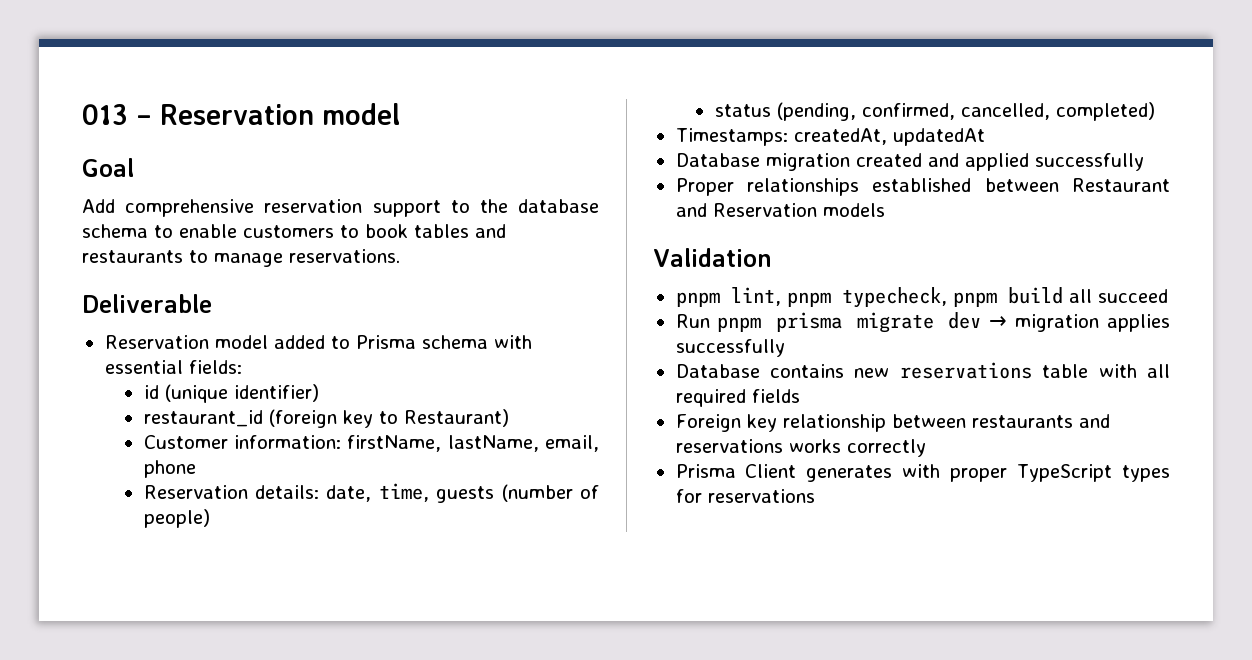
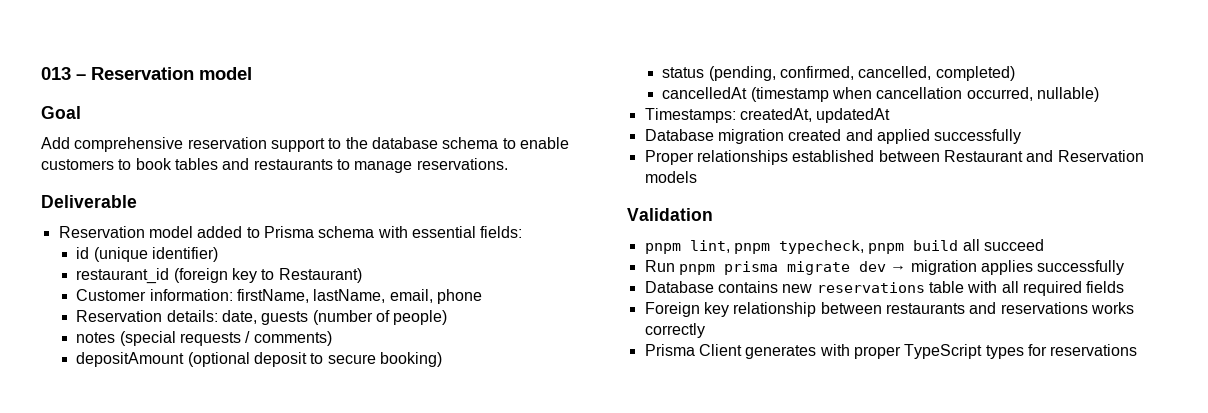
- Reservation details: date, time, guests (number of people)
+ Reservation details: date, guests (number of people)
+ notes (special requests / comments)
+ depositAmount (optional deposit to secure booking)
+ cancelledAt (timestamp when cancellation occurred, nullable)

